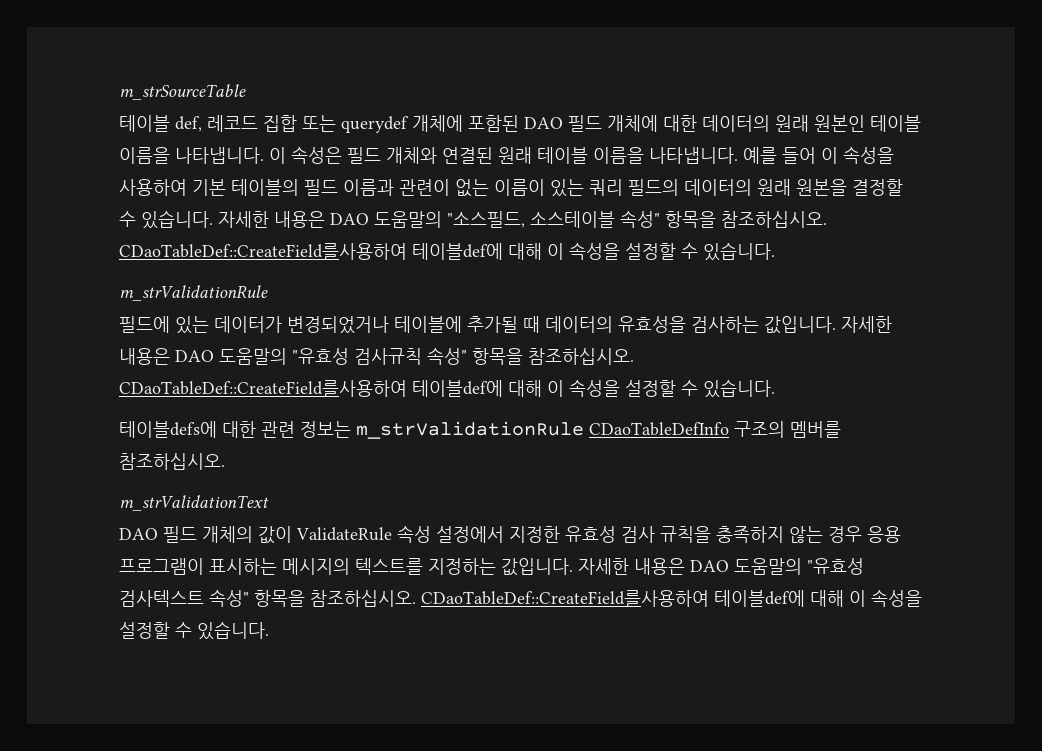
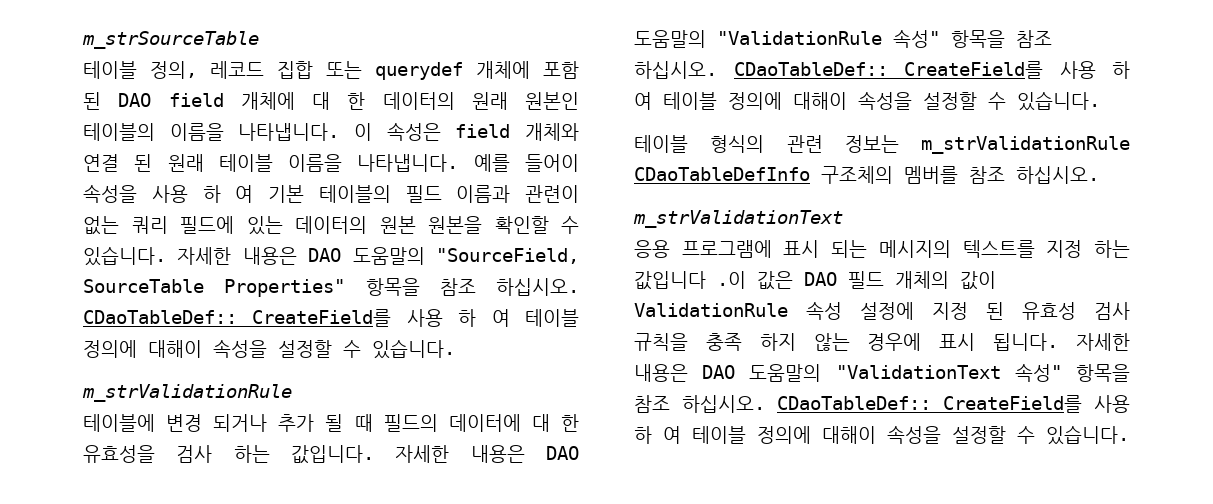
- 테이블 def, 레코드 집합 또는 querydef 개체에 포함된 DAO 필드 개체에 대한 데이터의 원래 원본인 테이블 이름을 나타냅니다.
+ 테이블 정의, 레코드 집합 또는 querydef 개체에 포함 된 DAO field 개체에 대 한 데이터의 원래 원본인 테이블의 이름을 나타냅니다.
- 이 속성은 필드 개체와 연결된 원래 테이블 이름을 나타냅니다.
+ 이 속성은 field 개체와 연결 된 원래 테이블 이름을 나타냅니다.
- 예를 들어 이 속성을 사용하여 기본 테이블의 필드 이름과 관련이 없는 이름이 있는 쿼리 필드의 데이터의 원래 원본을 결정할 수 있습니다.
+ 예를 들어이 속성을 사용 하 여 기본 테이블의 필드 이름과 관련이 없는 쿼리 필드에 있는 데이터의 원본 원본을 확인할 수 있습니다.
- 자세한 내용은 DAO 도움말의 "소스필드, 소스테이블 속성" 항목을 참조하십시오. CDaoTableDef::CreateField를사용하여 테이블def에 대해 이 속성을 설정할 수 있습니다.
+ 자세한 내용은 DAO 도움말의 "SourceField, SourceTable Properties" 항목을 참조 하십시오. CDaoTableDef:: CreateField를 사용 하 여 테이블 정의에 대해이 속성을 설정할 수 있습니다.
- 필드에 있는 데이터가 변경되었거나 테이블에 추가될 때 데이터의 유효성을 검사하는 값입니다. 자세한 내용은 DAO 도움말의 "유효성 검사규칙 속성" 항목을 참조하십시오. CDaoTableDef::CreateField를사용하여 테이블def에 대해 이 속성을 설정할 수 있습니다.
- 테이블defs에 대한 관련 정보는 m_strValidationRule CDaoTableDefInfo 구조의 멤버를 참조하십시오.
+ 테이블에 변경 되거나 추가 될 때 필드의 데이터에 대 한 유효성을 검사 하는 값입니다. 자세한 내용은 DAO 도움말의 "ValidationRule 속성" 항목을 참조 하십시오. CDaoTableDef:: CreateField를 사용 하 여 테이블 정의에 대해이 속성을 설정할 수 있습니다.
+ 테이블 형식의 관련 정보는 m_strValidationRule CDaoTableDefInfo 구조체의 멤버를 참조 하십시오.
  m_strValidationText
- DAO 필드 개체의 값이 ValidateRule 속성 설정에서 지정한 유효성 검사 규칙을 충족하지 않는 경우 응용 프로그램이 표시하는 메시지의 텍스트를 지정하는 값입니다. 자세한 내용은 DAO 도움말의 "유효성 검사텍스트 속성" 항목을 참조하십시오. CDaoTableDef::CreateField를사용하여 테이블def에 대해 이 속성을 설정할 수 있습니다.
+ 응용 프로그램에 표시 되는 메시지의 텍스트를 지정 하는 값입니다 .이 값은 DAO 필드 개체의 값이 ValidationRule 속성 설정에 지정 된 유효성 검사 규칙을 충족 하지 않는 경우에 표시 됩니다. 자세한 내용은 DAO 도움말의 "ValidationText 속성" 항목을 참조 하십시오. CDaoTableDef:: CreateField를 사용 하 여 테이블 정의에 대해이 속성을 설정할 수 있습니다.

